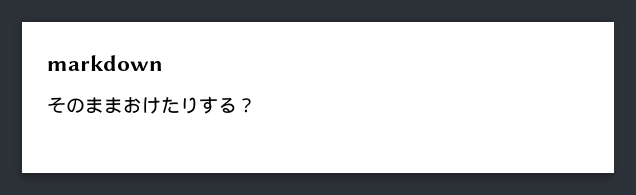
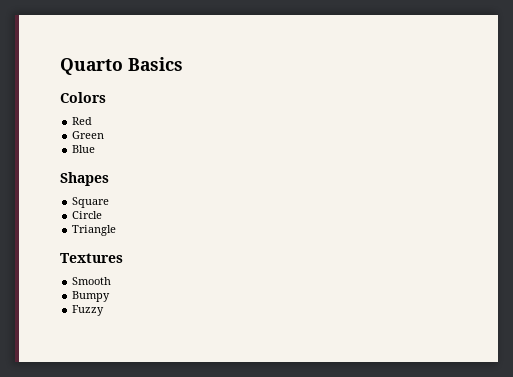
- markdown
- そのままおけたりする？
+ Quarto Basics
+ Colors
+ Red
+ Green
+ Blue
+ Shapes
+ Square
+ Circle
+ Triangle
+ Textures
+ Smooth
+ Bumpy
+ Fuzzy

